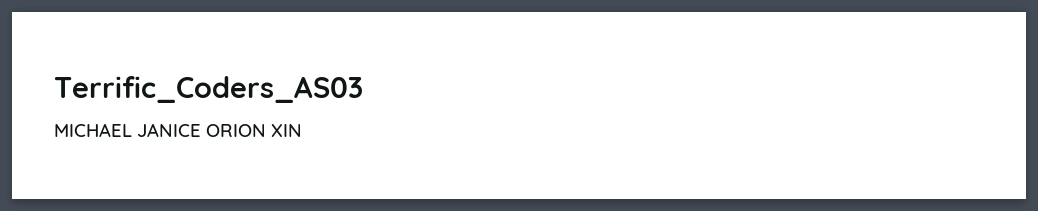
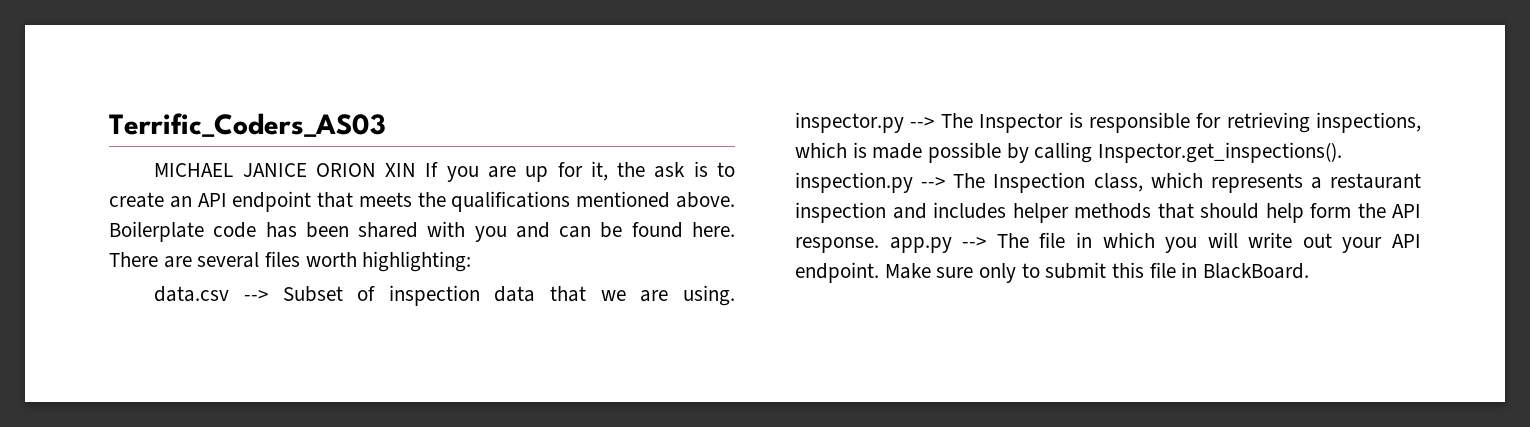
- MICHAEL JANICE ORION XIN
+ MICHAEL JANICE ORION XIN If you are up for it, the ask is to create an API endpoint that meets the qualifications mentioned above. Boilerplate code has been shared with you and can be found here. There are several files worth highlighting:
+ data.csv --> Subset of inspection data that we are using. inspector.py --> The Inspector is responsible for retrieving inspections, which is made possible by calling Inspector.get_inspections(). inspection.py --> The Inspection class, which represents a restaurant inspection and includes helper methods that should help form the API response. app.py --> The file in which you will write out your API endpoint. Make sure only to submit this file in BlackBoard.

